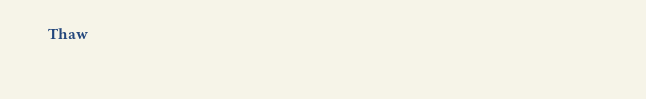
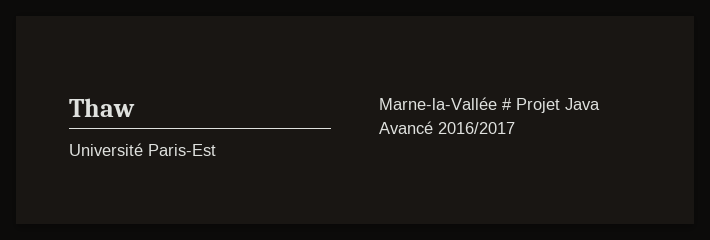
+ Université Paris-Est Marne-la-Vallée # Projet Java Avancé 2016/2017

